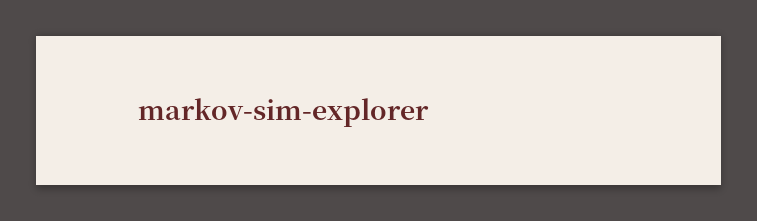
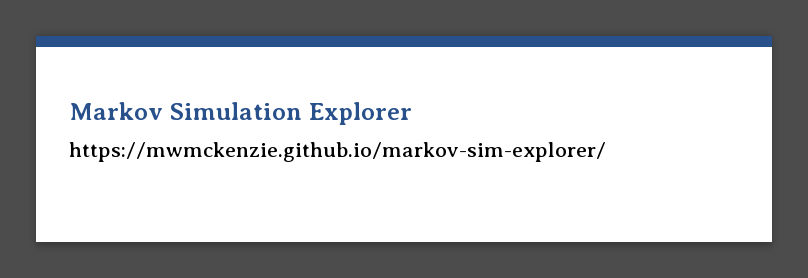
- markov-sim-explorer
+ Markov Simulation Explorer
+ https://mwmckenzie.github.io/markov-sim-explorer/

